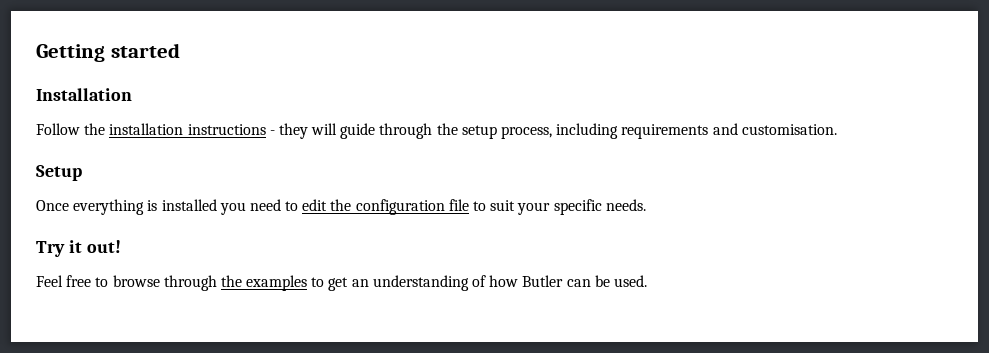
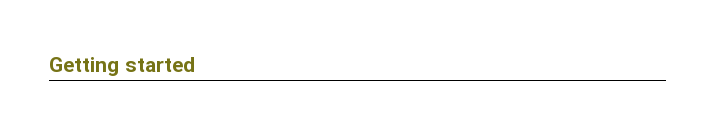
- Installation
- Follow the installation instructions - they will guide through the setup process, including requirements and customisation.
- Setup
- Once everything is installed you need to edit the configuration file to suit your specific needs.
- Try it out!
- Feel free to browse through the examples to get an understanding of how Butler can be used.

